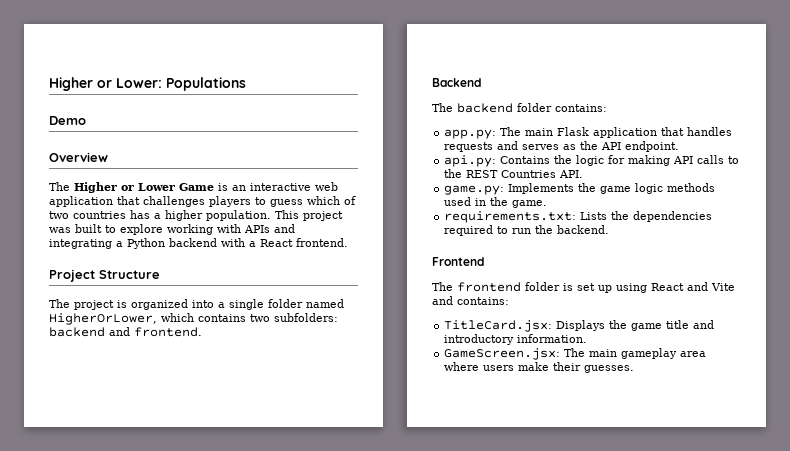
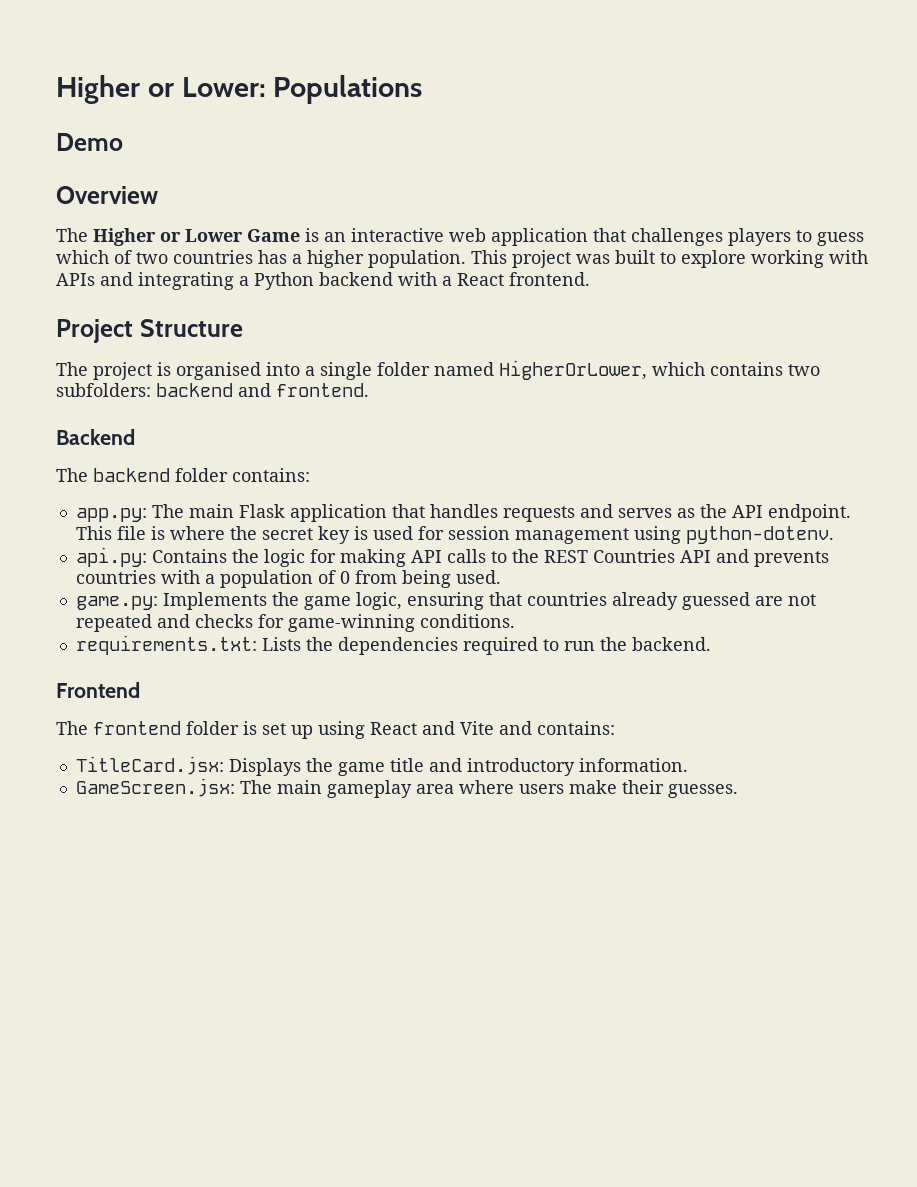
- The project is organized into a single folder named HigherOrLower, which contains two subfolders: backend and frontend.
+ The project is organised into a single folder named HigherOrLower, which contains two subfolders: backend and frontend.
+ This file is where the secret key is used for session management using python-dotenv.
- api.py: Contains the logic for making API calls to the REST Countries API.
- game.py: Implements the game logic methods used in the game.
+ api.py: Contains the logic for making API calls to the REST Countries API and prevents countries with a population of 0 from being used.
+ game.py: Implements the game logic, ensuring that countries already guessed are not repeated and checks for game-winning conditions.

